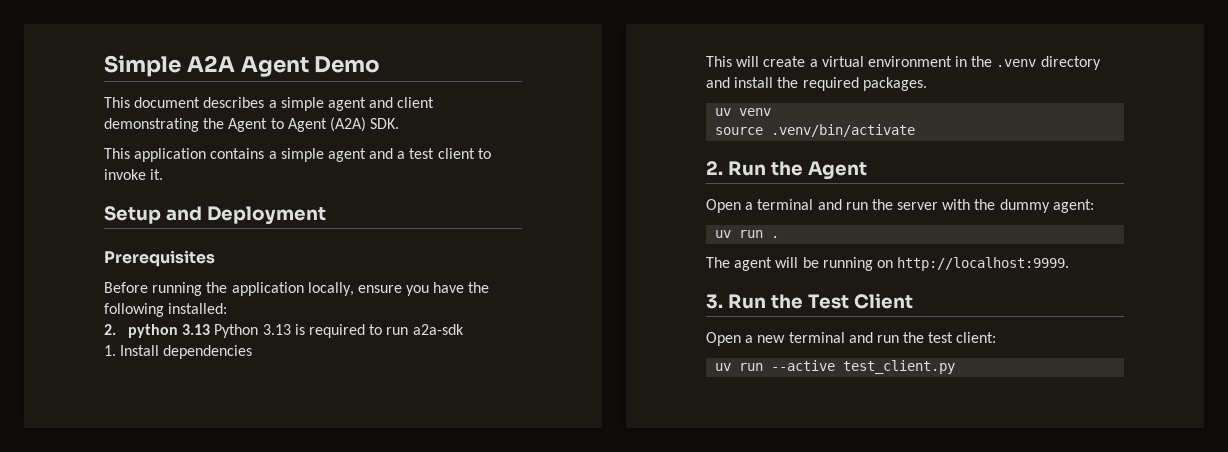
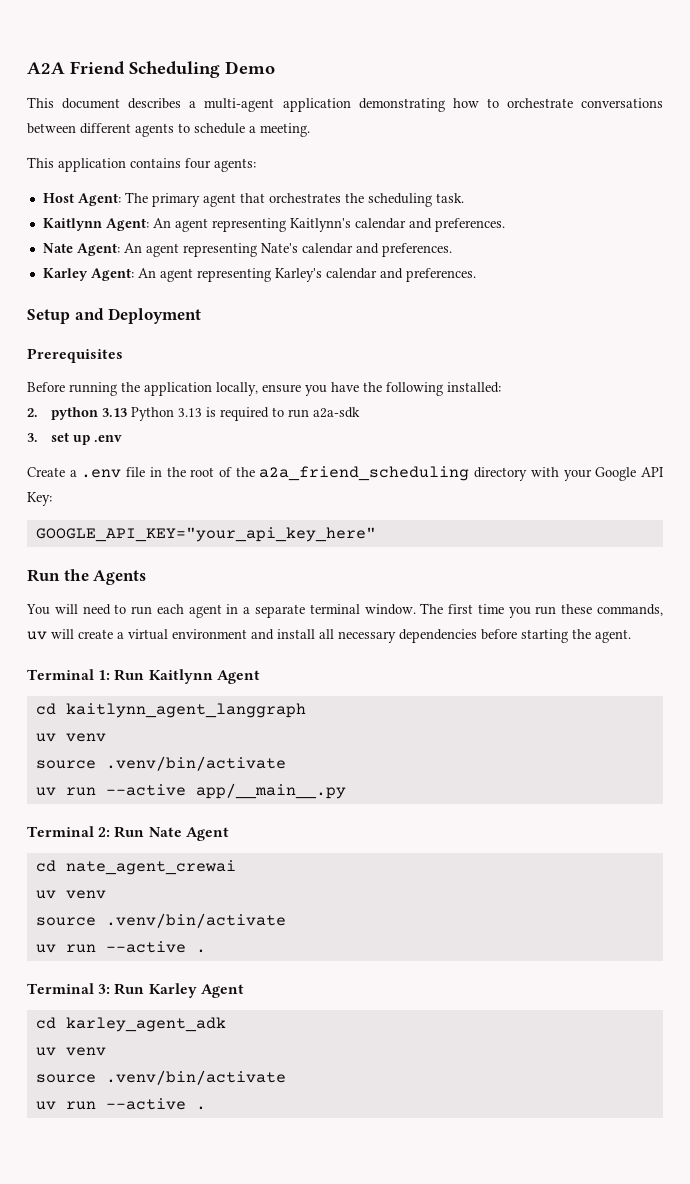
- Simple A2A Agent Demo
+ A2A Friend Scheduling Demo
- This document describes a simple agent and client demonstrating the Agent to Agent (A2A) SDK.
- This application contains a simple agent and a test client to invoke it.
+ This document describes a multi-agent application demonstrating how to orchestrate conversations between different agents to schedule a meeting.
+ This application contains four agents:
+ Host Agent: The primary agent that orchestrates the scheduling task.
+ Kaitlynn Agent: An agent representing Kaitlynn's calendar and preferences.
+ Nate Agent: An agent representing Nate's calendar and preferences.
+ Karley Agent: An agent representing Karley's calendar and preferences.
- 1. Install dependencies
- This will create a virtual environment in the .venv directory and install the required packages.
+ 3. set up .env
+ Create a .env file in the root of the a2a_friend_scheduling directory with your Google API Key:
+ GOOGLE_API_KEY="your_api_key_here"
+ Run the Agents
+ You will need to run each agent in a separate terminal window. The first time you run these commands, uv will create a virtual environment and install all necessary dependencies before starting the agent.
+ Terminal 1: Run Kaitlynn Agent
+ cd kaitlynn_agent_langgraph
  uv venv
  source .venv/bin/activate
- 2. Run the Agent
- Open a terminal and run the server with the dummy agent:
- uv run .
- The agent will be running on http://localhost:9999.
- 3. Run the Test Client
- Open a new terminal and run the test client:
- uv run --active test_client.py
+ uv run --active app/__main__.py
+ Terminal 2: Run Nate Agent
+ cd nate_agent_crewai
+ uv venv
+ source .venv/bin/activate
+ uv run --active .
+ Terminal 3: Run Karley Agent
+ cd karley_agent_adk
+ uv venv
+ source .venv/bin/activate
+ uv run --active .

